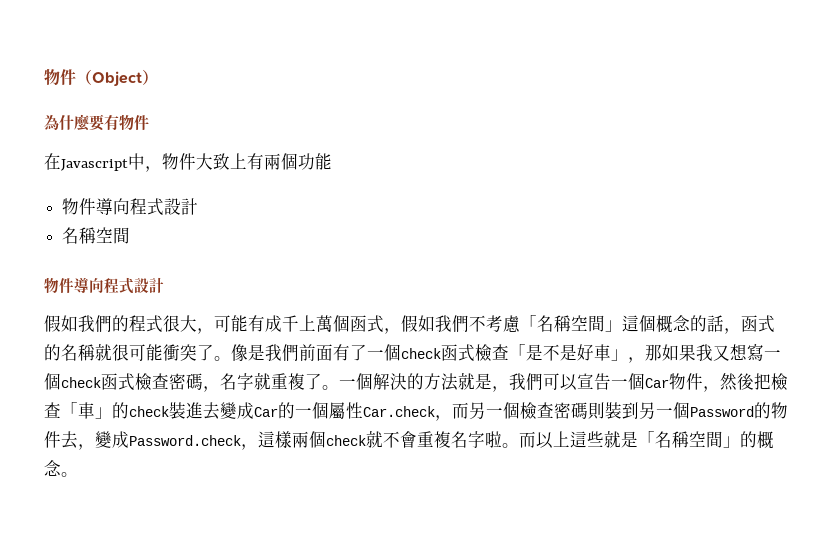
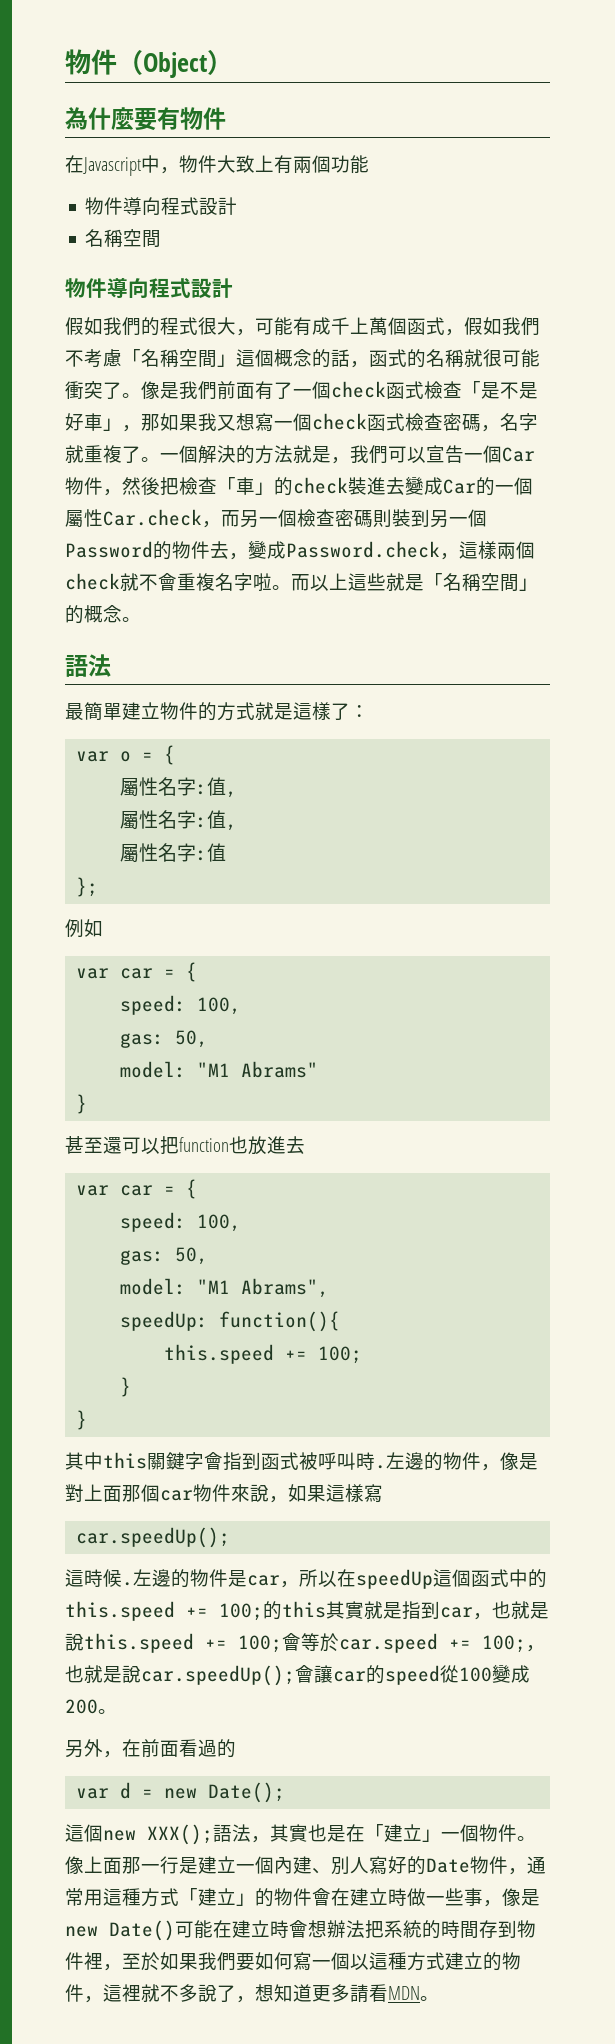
  而以上這些就是「名稱空間」的概念。
+ 語法
+ 最簡單建立物件的方式就是這樣了：
+ var o = {
+ 屬性名字:值,
+ 屬性名字:值,
+ 屬性名字:值
+ };
+ 例如
+ var car = {
+ speed: 100,
+ gas: 50,
+ model: "M1 Abrams"
+ }
+ 甚至還可以把function也放進去
+ var car = {
+ speed: 100,
+ gas: 50,
+ model: "M1 Abrams",
+ speedUp: function(){
+ this.speed += 100;
+ }
+ }
+ 其中this關鍵字會指到函式被呼叫時.左邊的物件，像是對上面那個car物件來說，如果這樣寫
+ car.speedUp();
+ 這時候.左邊的物件是car，所以在speedUp這個函式中的this.speed += 100;的this其實就是指到car，也就是說this.speed += 100;會等於car.speed += 100;，也就是說car.speedUp();會讓car的speed從100變成200。
+ 另外，在前面看過的
+ var d = new Date();
+ 這個new XXX();語法，其實也是在「建立」一個物件。像上面那一行是建立一個內建、別人寫好的Date物件，通常用這種方式「建立」的物件會在建立時做一些事，像是new Date()可能在建立時會想辦法把系統的時間存到物件裡，至於如果我們要如何寫一個以這種方式建立的物件，這裡就不多說了，想知道更多請看MDN。

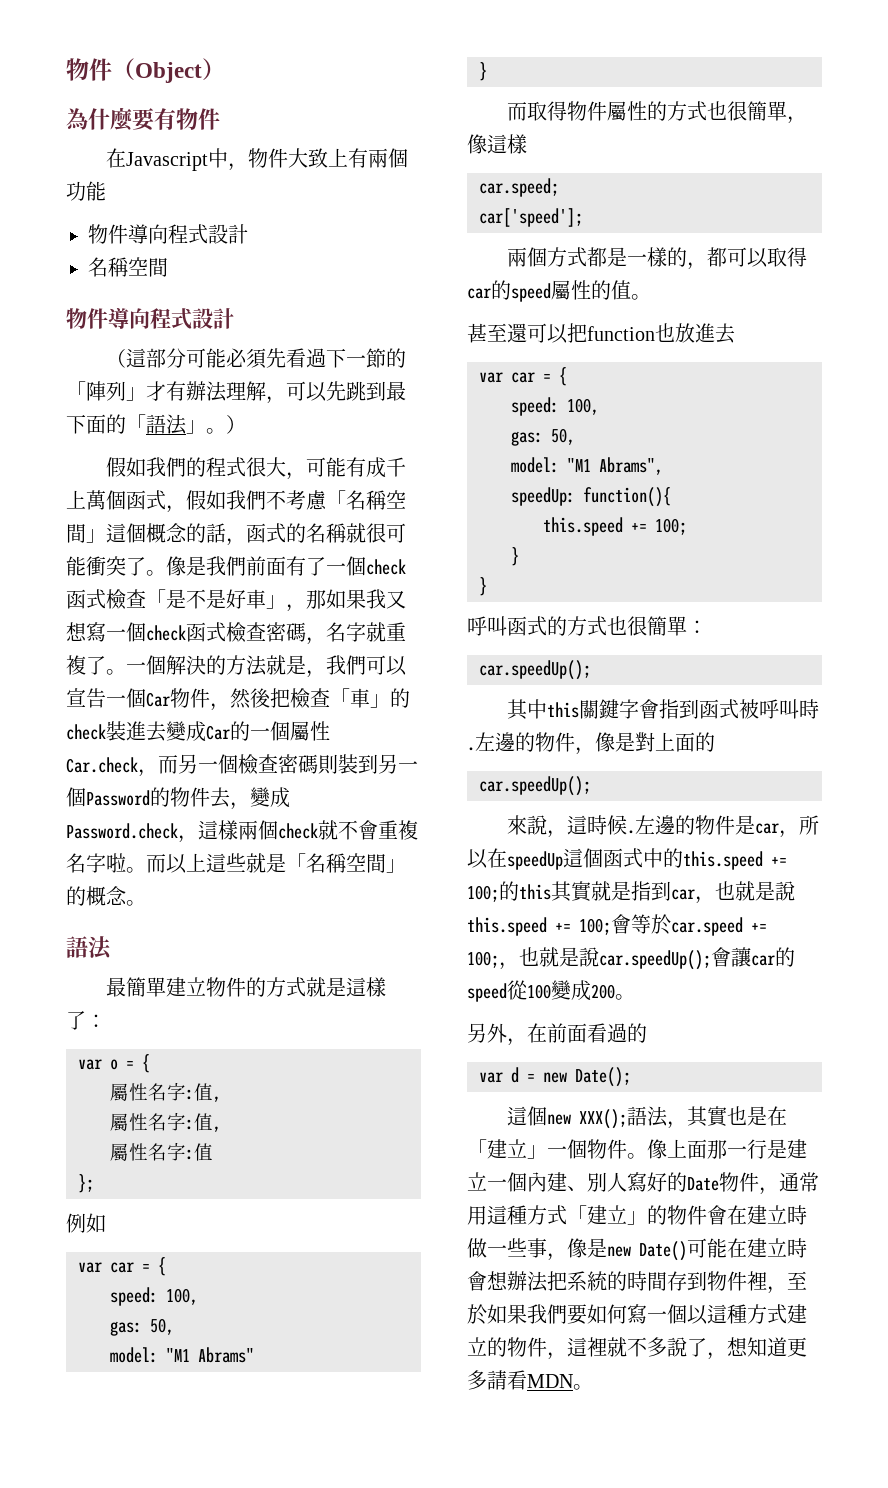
+ （這部分可能必須先看過下一節的「陣列」才有辦法理解，可以先跳到最下面的「語法」。）
+ 而取得物件屬性的方式也很簡單，像這樣
+ car.speed;
+ car['speed'];
+ 兩個方式都是一樣的，都可以取得car的speed屬性的值。
+ 呼叫函式的方式也很簡單：
+ car.speedUp();
- 左邊的物件，像是對上面那個car物件來說，如果這樣寫
+ 左邊的物件，像是對上面的
  car.speedUp();
- 這時候.
+ 來說，這時候.

